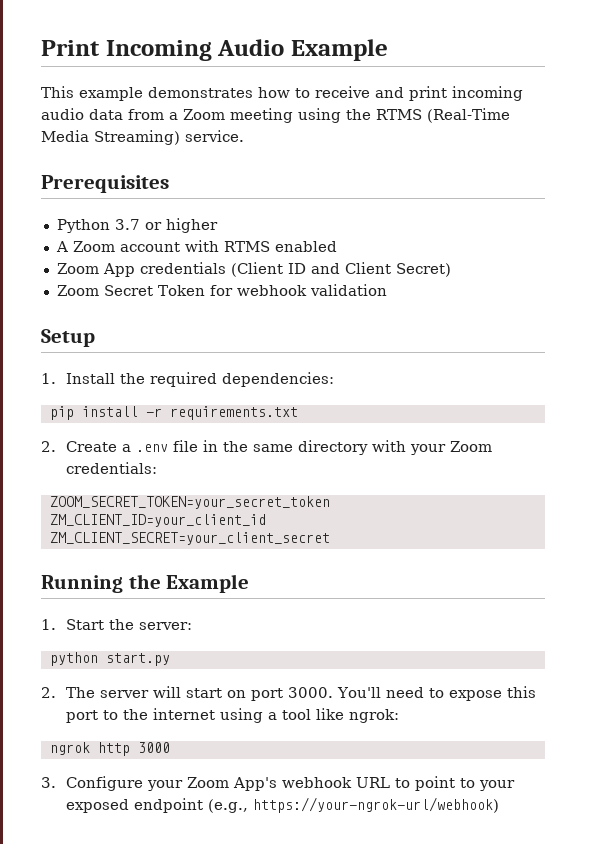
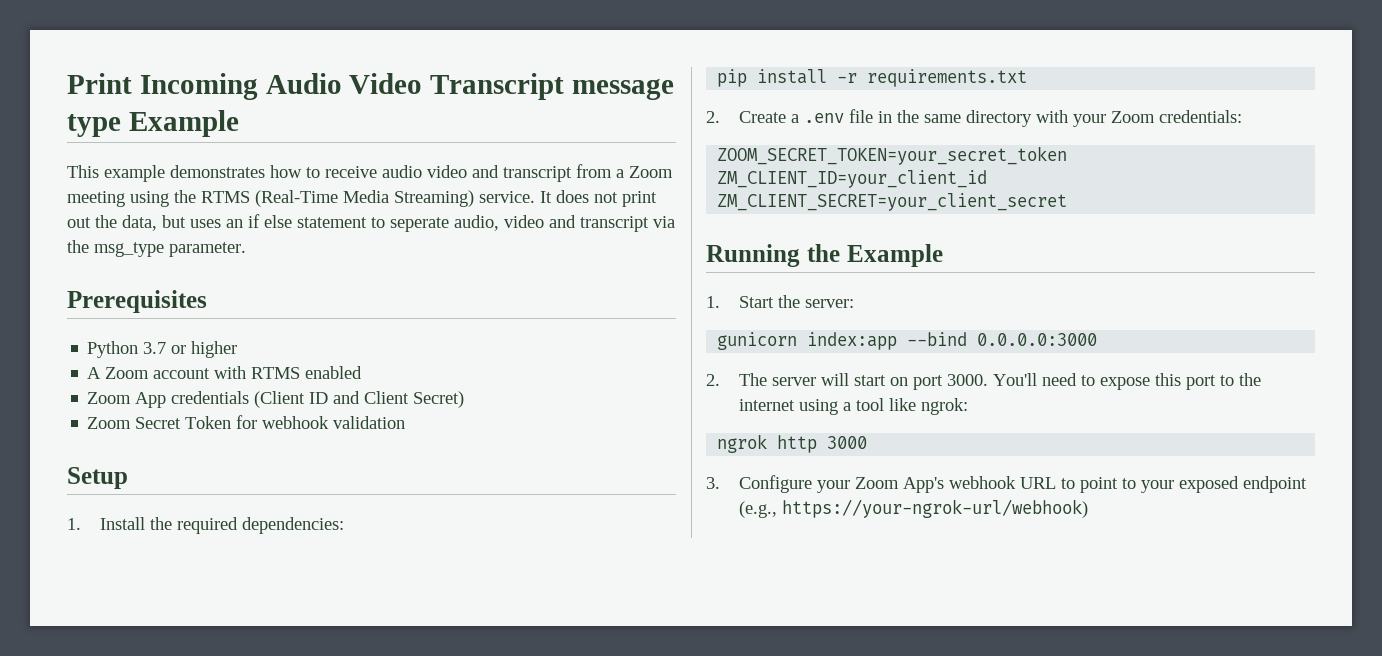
- Print Incoming Audio Example
+ Print Incoming Audio Video Transcript message type Example
- This example demonstrates how to receive and print incoming audio data from a Zoom meeting using the RTMS (Real-Time Media Streaming) service.
+ This example demonstrates how to receive audio video and transcript from a Zoom meeting using the RTMS (Real-Time Media Streaming) service. It does not print out the data, but uses an if else statement to seperate audio, video and transcript via the msg_type parameter.
- python start.py
+ gunicorn index:app --bind 0.0.0.0:3000

